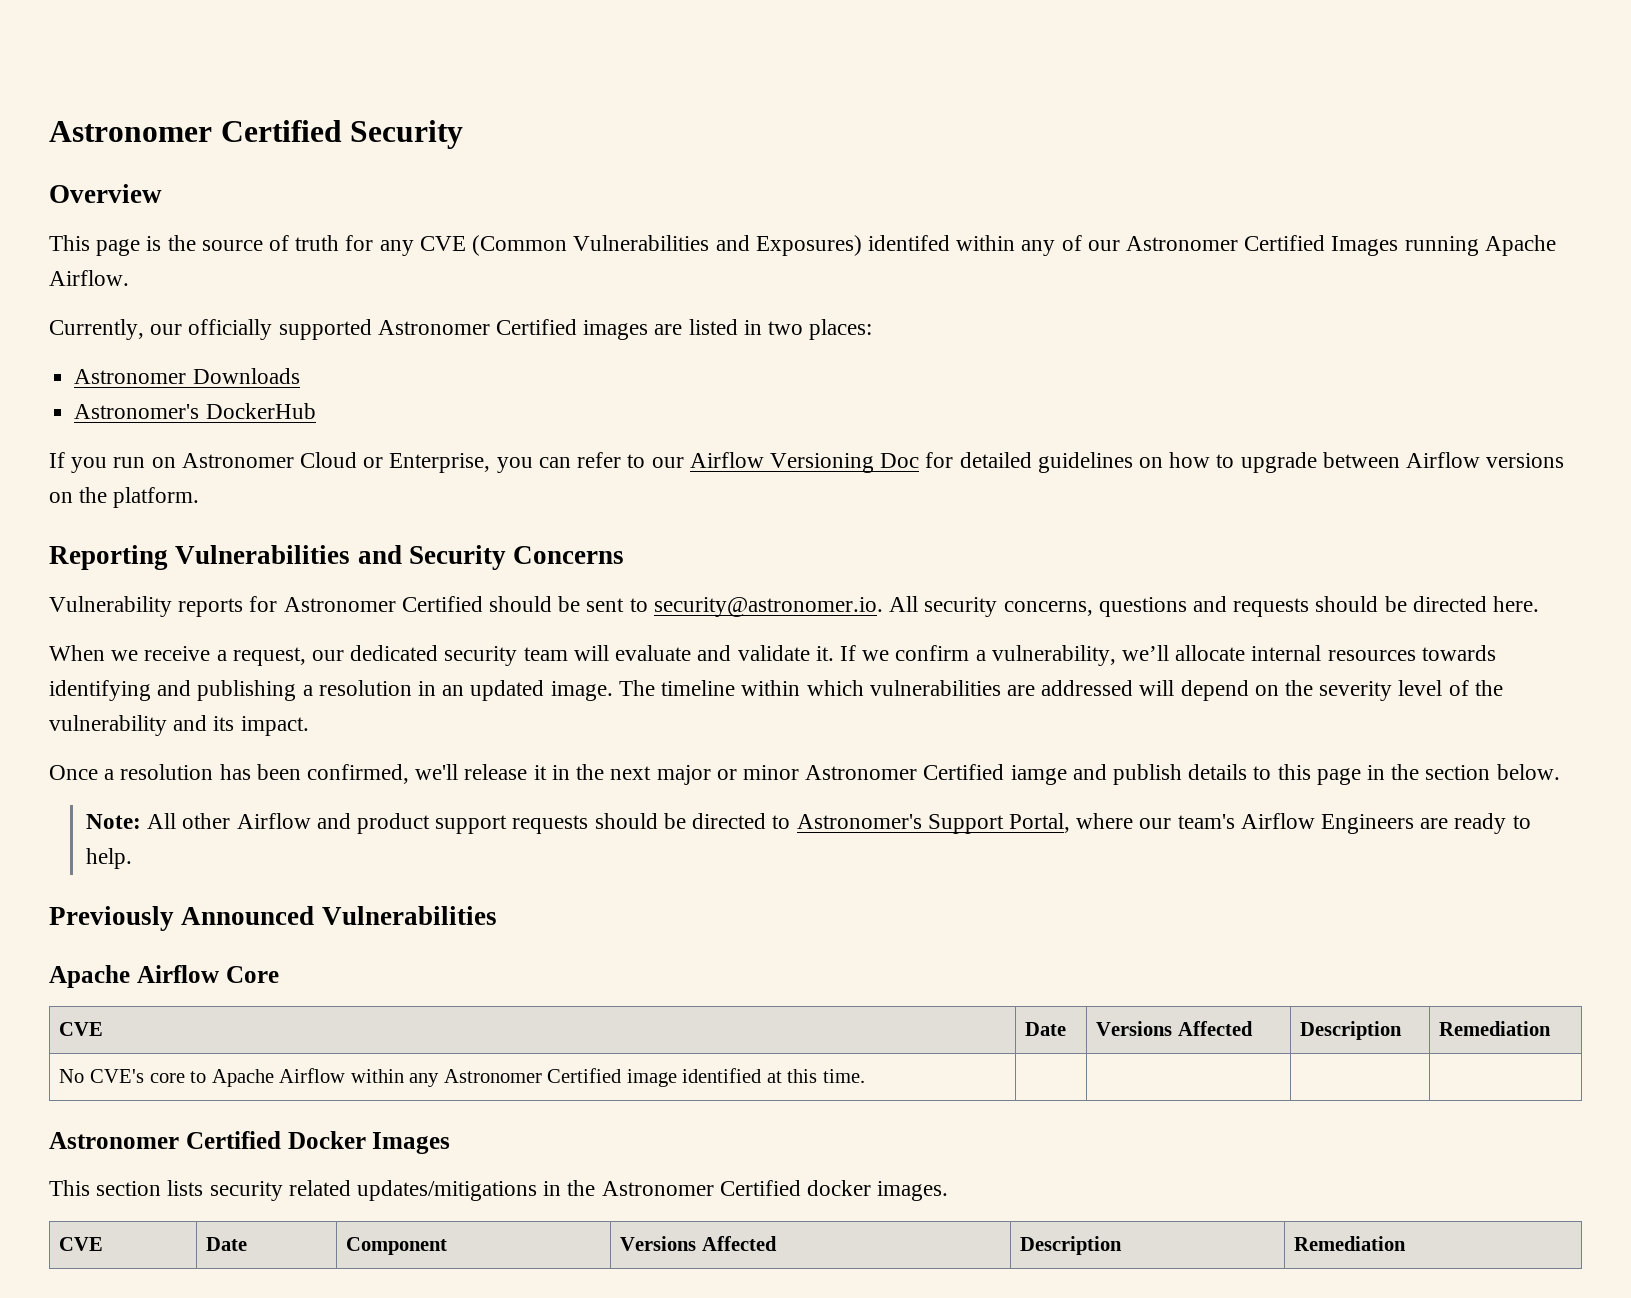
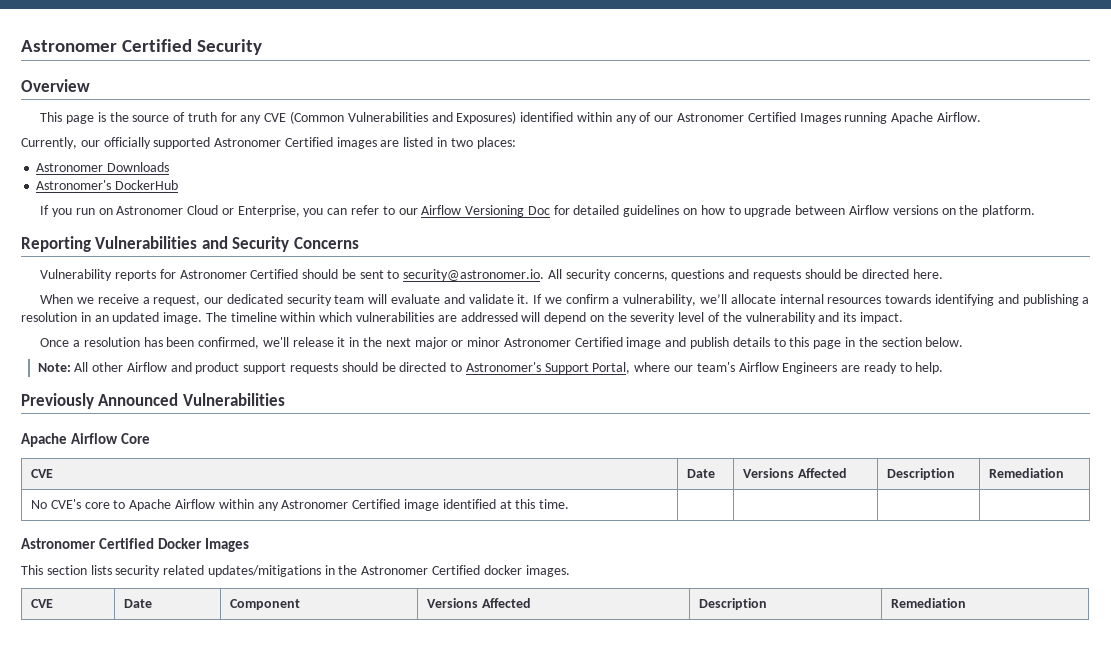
- This page is the source of truth for any CVE (Common Vulnerabilities and Exposures) identifed within any of our Astronomer Certified Images running Apache Airflow.
+ This page is the source of truth for any CVE (Common Vulnerabilities and Exposures) identified within any of our Astronomer Certified Images running Apache Airflow.
- Once a resolution has been confirmed, we'll release it in the next major or minor Astronomer Certified iamge and publish details to this page in the section below.
+ Once a resolution has been confirmed, we'll release it in the next major or minor Astronomer Certified image and publish details to this page in the section below.

